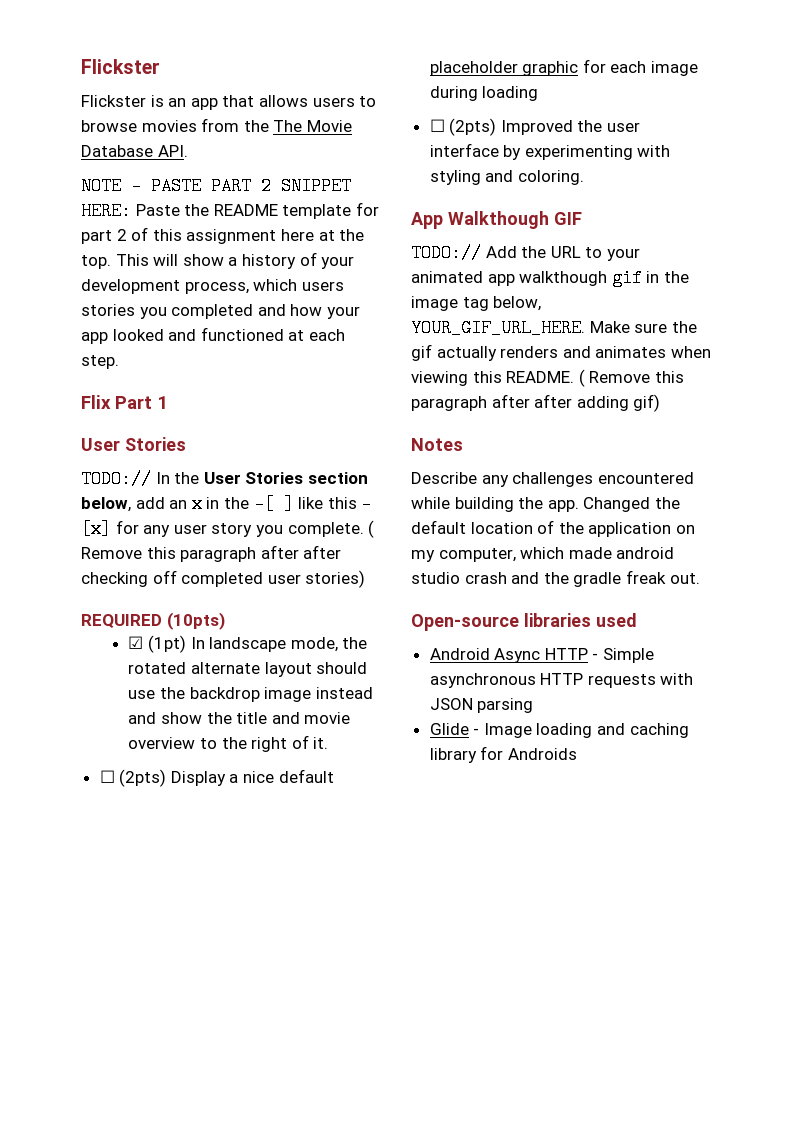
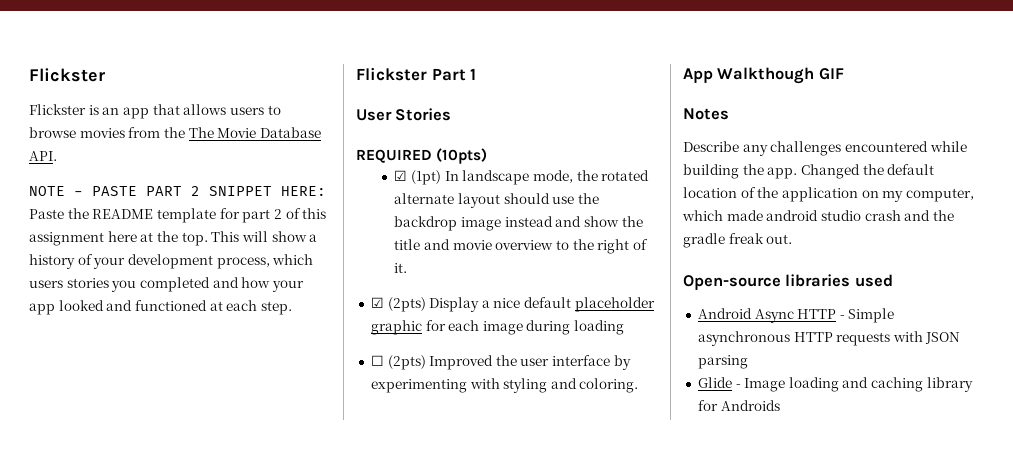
- Flix Part 1
+ Flickster Part 1
- TODO:// In the User Stories section below, add an x in the -[ ] like this - [x] for any user story you complete. ( Remove this paragraph after after checking off completed user stories)
- ☐ (2pts) Display a nice default placeholder graphic for each image during loading
+ ☑ (2pts) Display a nice default placeholder graphic for each image during loading
- TODO:// Add the URL to your animated app walkthough gif in the image tag below, YOUR_GIF_URL_HERE. Make sure the gif actually renders and animates when viewing this README. ( Remove this paragraph after after adding gif)

